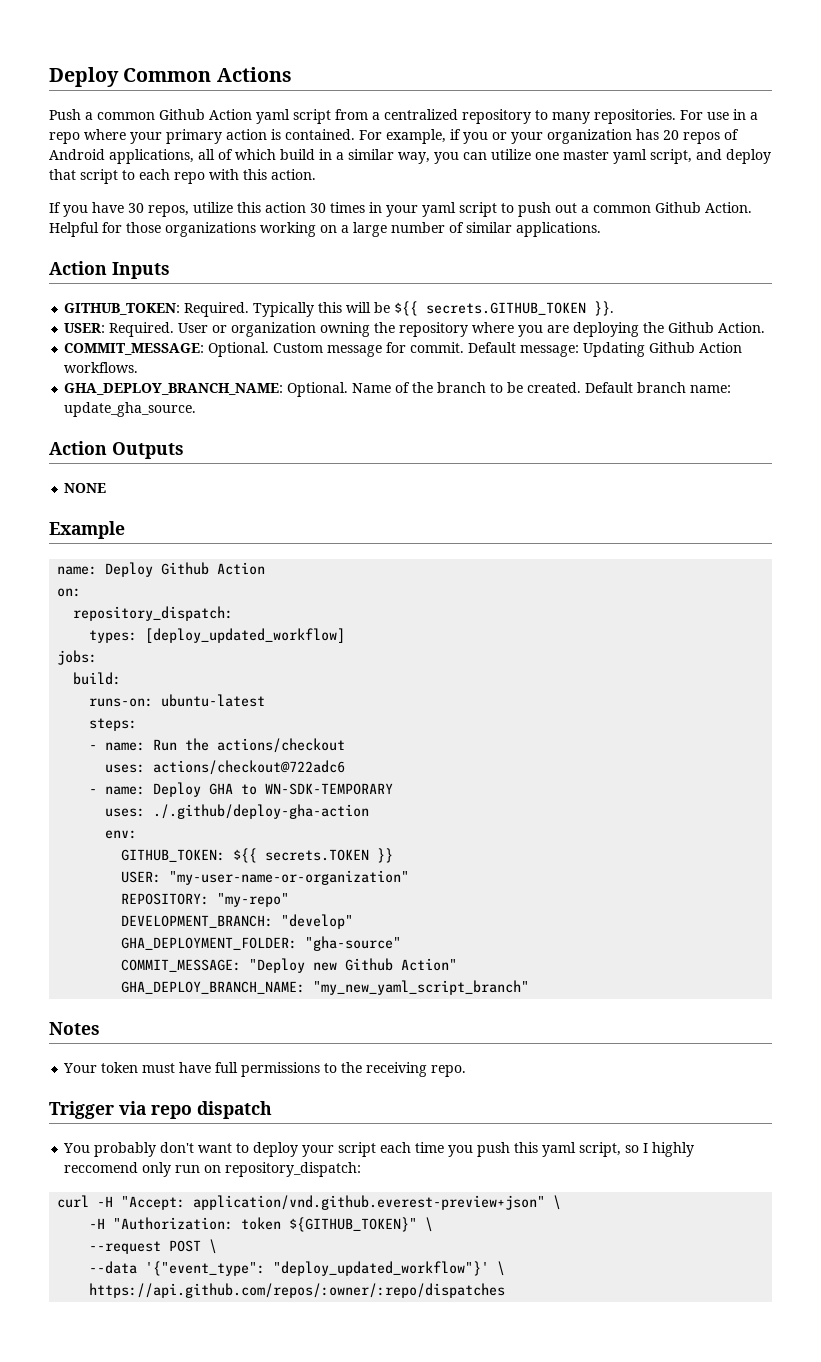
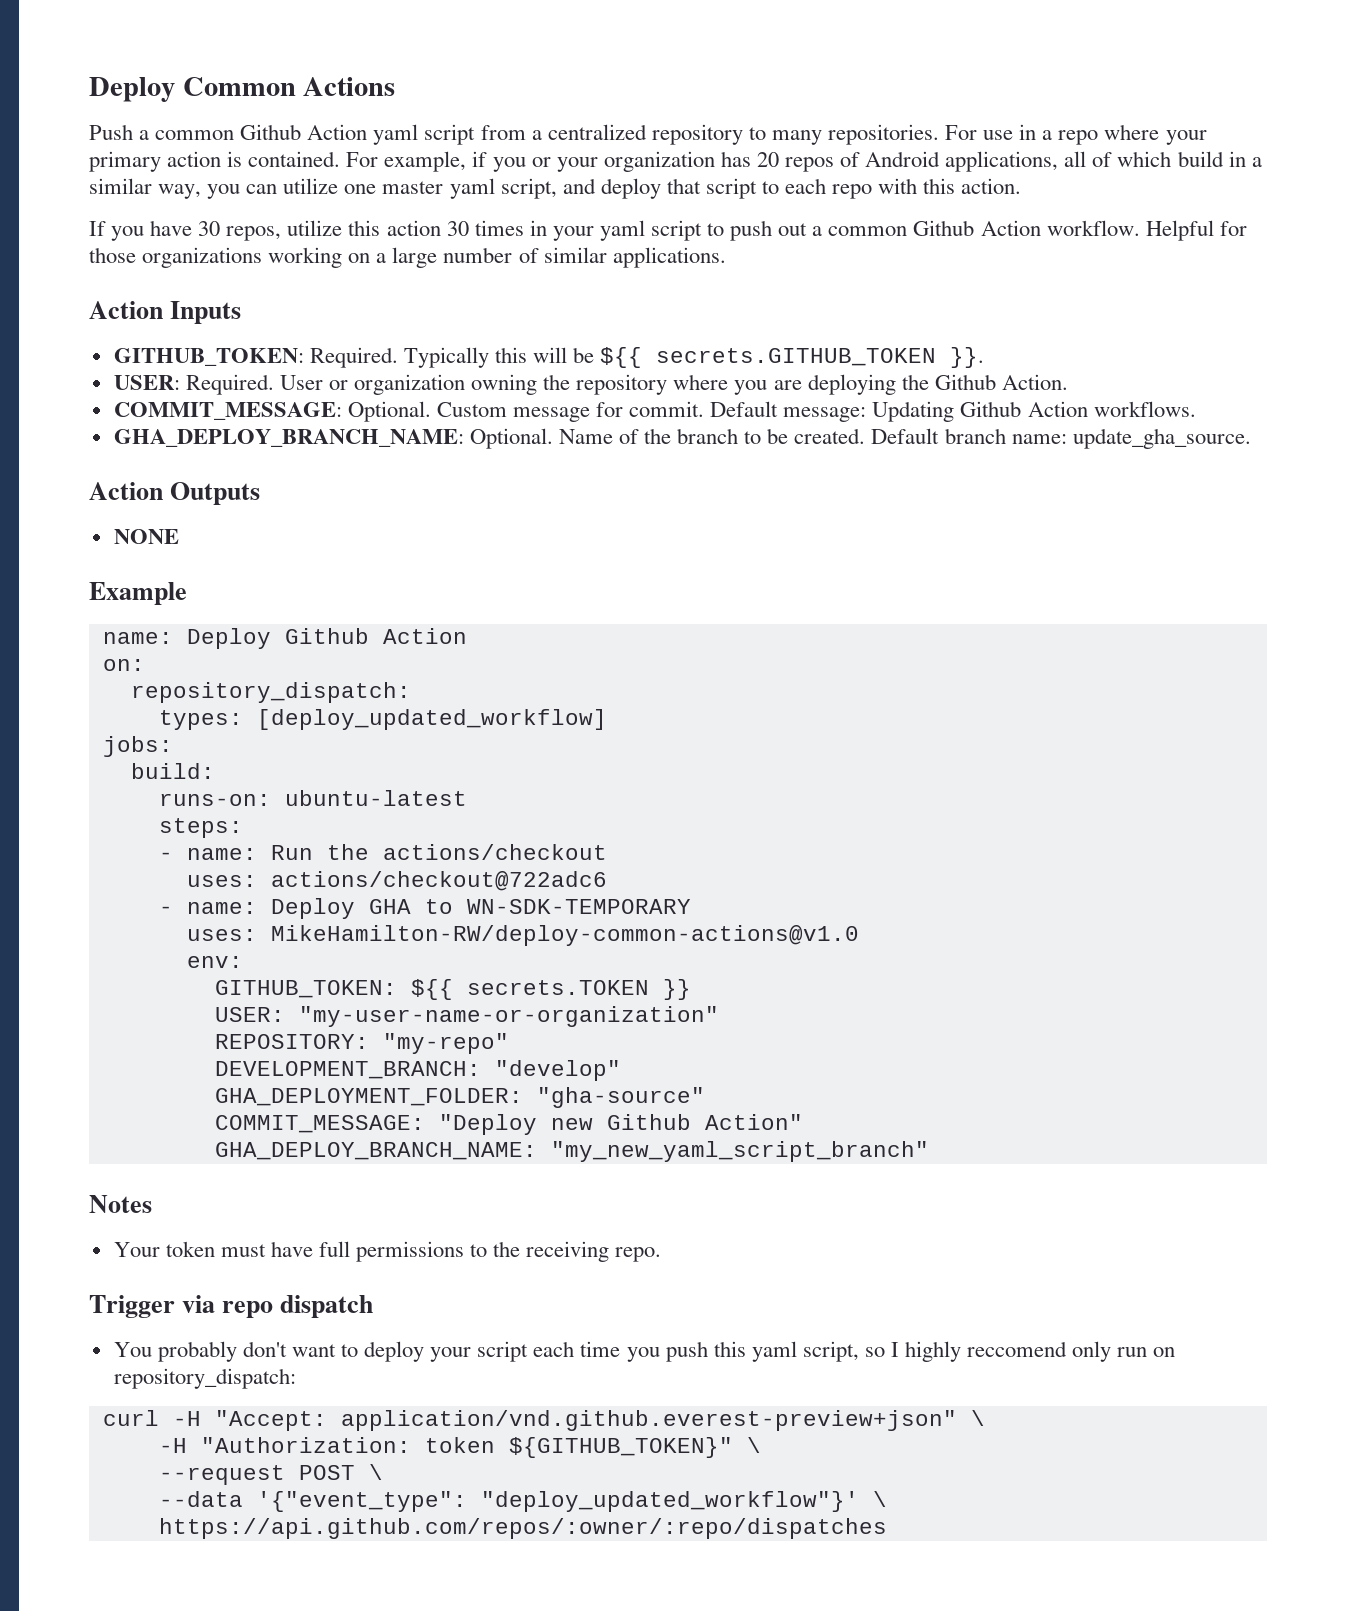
- If you have 30 repos, utilize this action 30 times in your yaml script to push out a common Github Action.
+ If you have 30 repos, utilize this action 30 times in your yaml script to push out a common Github Action workflow.
- uses: ./.github/deploy-gha-action
+ uses: MikeHamilton-RW/deploy-common-actions@v1.0

